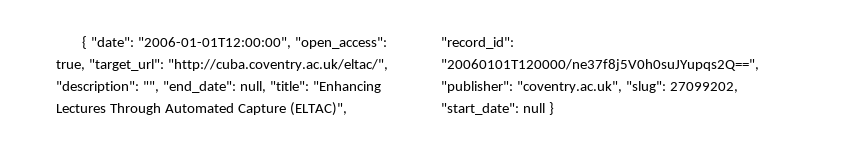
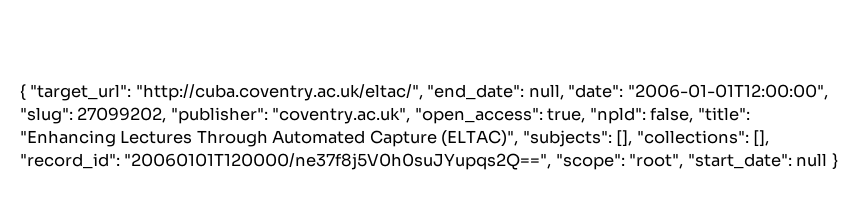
- { "date": "2006-01-01T12:00:00", "open_access": true, "target_url": "http://cuba.coventry.ac.uk/eltac/", "description": "", "end_date": null, "title": "Enhancing Lectures Through Automated Capture (ELTAC)", "record_id": "20060101T120000/ne37f8j5V0h0suJYupqs2Q==", "publisher": "coventry.ac.uk", "slug": 27099202, "start_date": null }
+ { "target_url": "http://cuba.coventry.ac.uk/eltac/", "end_date": null, "date": "2006-01-01T12:00:00", "slug": 27099202, "publisher": "coventry.ac.uk", "open_access": true, "npld": false, "title": "Enhancing Lectures Through Automated Capture (ELTAC)", "subjects": [], "collections": [], "record_id": "20060101T120000/ne37f8j5V0h0suJYupqs2Q==", "scope": "root", "start_date": null }

